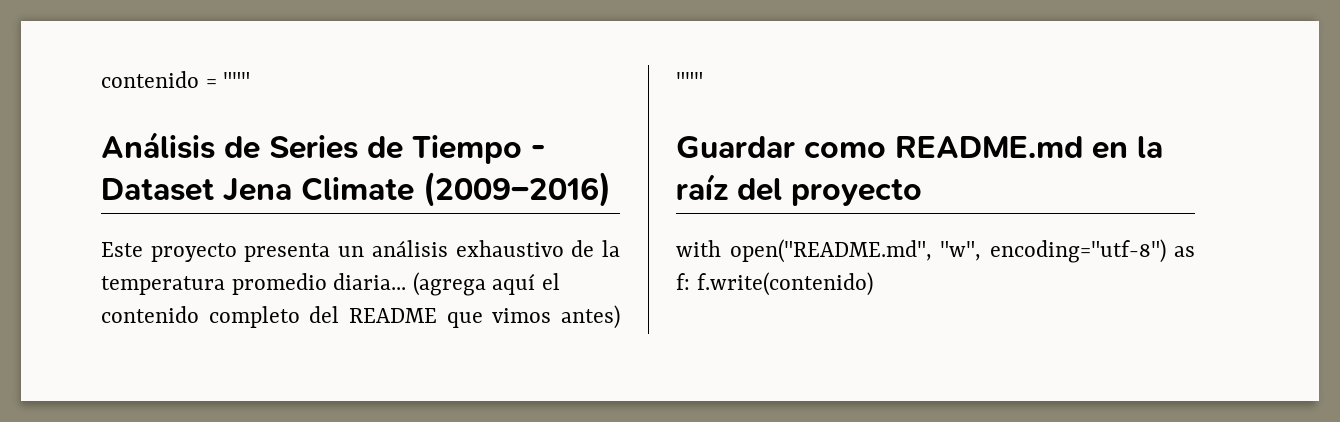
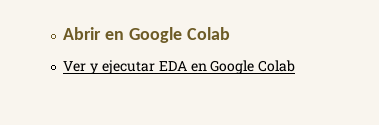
- contenido = """
- Análisis de Series de Tiempo - Dataset Jena Climate (2009–2016)
- Este proyecto presenta un análisis exhaustivo de la temperatura promedio diaria... (agrega aquí el contenido completo del README que vimos antes) """
- Guardar como README.md en la raíz del proyecto
- with open("README.md", "w", encoding="utf-8") as f: f.write(contenido)
+ Abrir en Google Colab
+ Ver y ejecutar EDA en Google Colab

